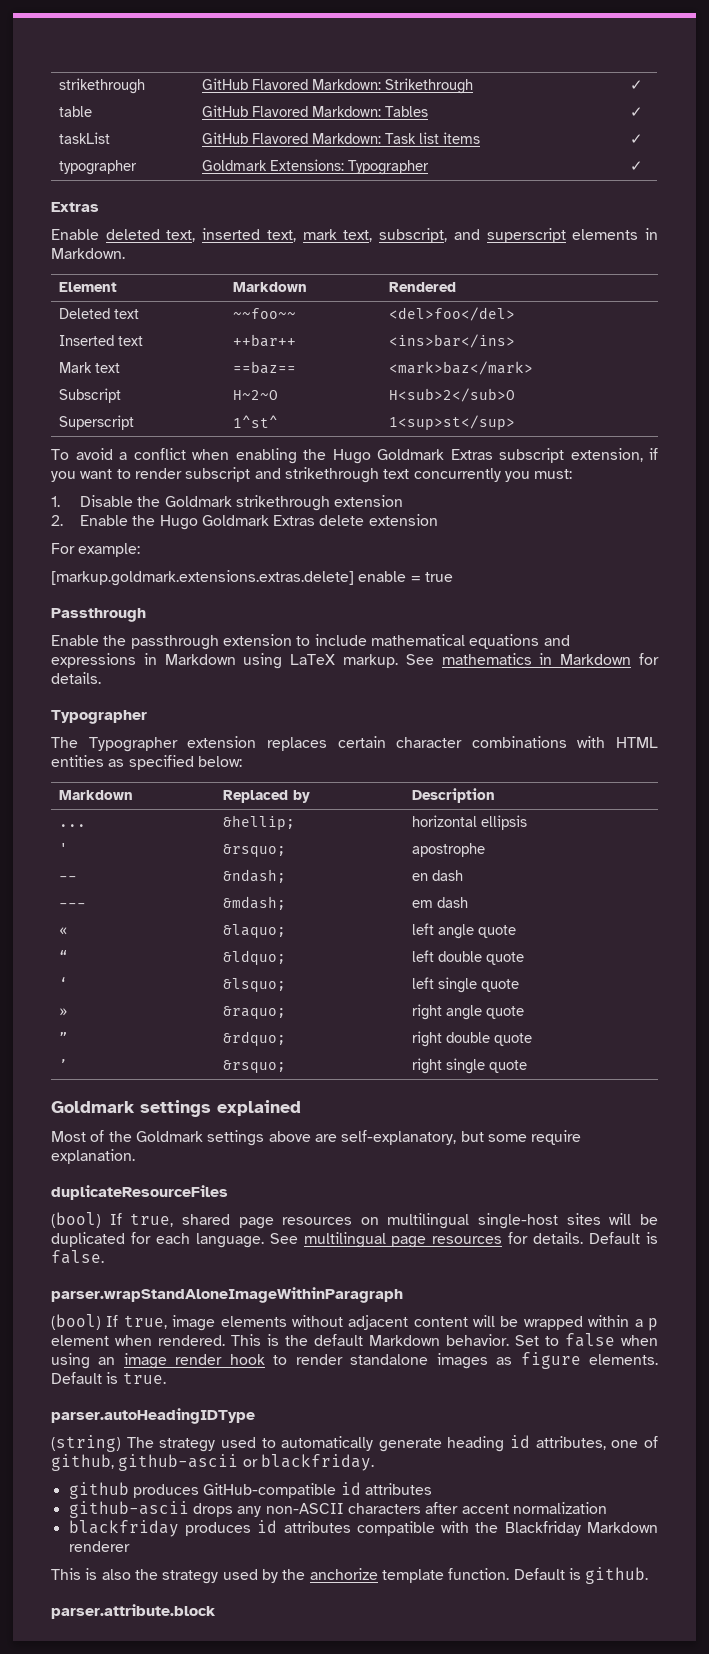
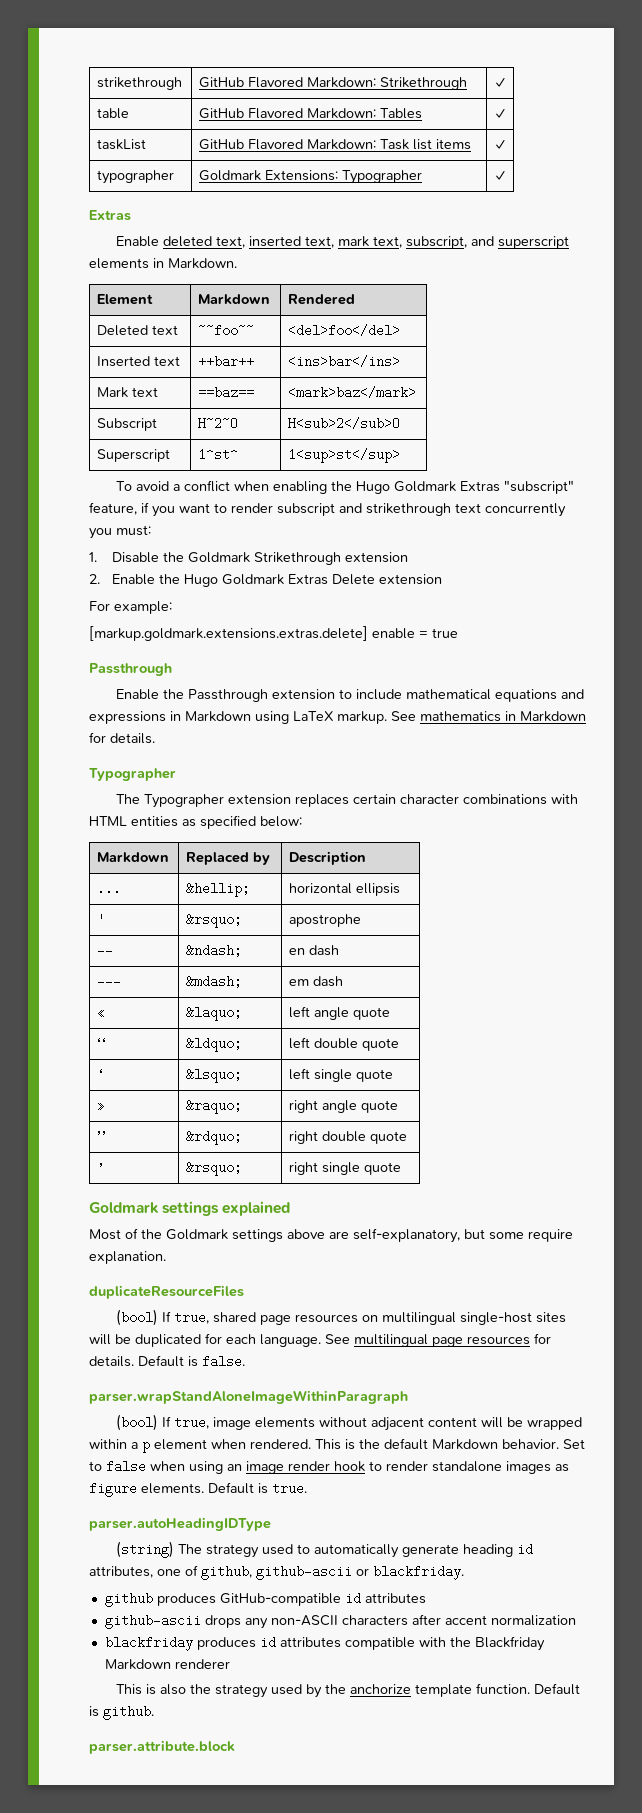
- To avoid a conflict when enabling the Hugo Goldmark Extras subscript extension, if you want to render subscript and strikethrough text concurrently you must:
+ To avoid a conflict when enabling the Hugo Goldmark Extras "subscript" feature, if you want to render subscript and strikethrough text concurrently you must:
- 1. Disable the Goldmark strikethrough extension
+ 1. Disable the Goldmark Strikethrough extension
- 2. Enable the Hugo Goldmark Extras delete extension
+ 2. Enable the Hugo Goldmark Extras Delete extension
- Enable the passthrough extension to include mathematical equations and expressions in Markdown using LaTeX markup.
+ Enable the Passthrough extension to include mathematical equations and expressions in Markdown using LaTeX markup.

